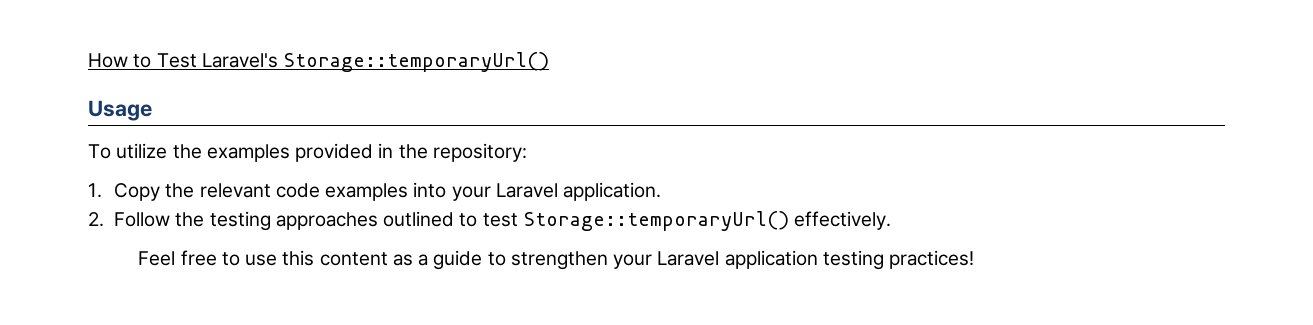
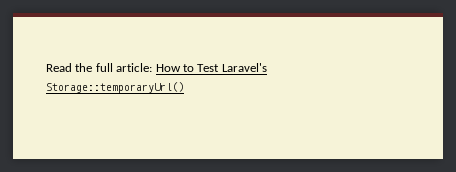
- How to Test Laravel's Storage::temporaryUrl()
+ Read the full article: How to Test Laravel's Storage::temporaryUrl()
- Usage
- To utilize the examples provided in the repository:
- 1. Copy the relevant code examples into your Laravel application.
- 2. Follow the testing approaches outlined to test Storage::temporaryUrl() effectively.
- Feel free to use this content as a guide to strengthen your Laravel application testing practices!

